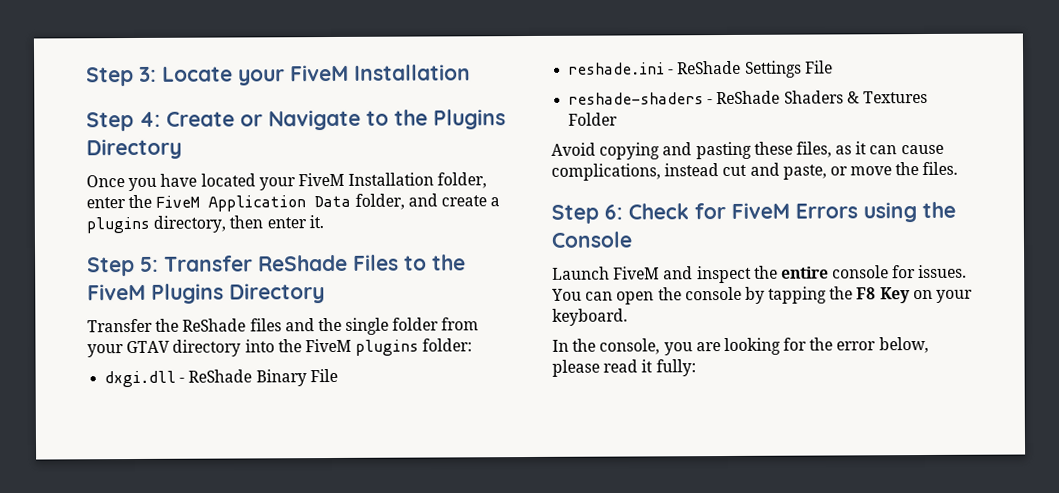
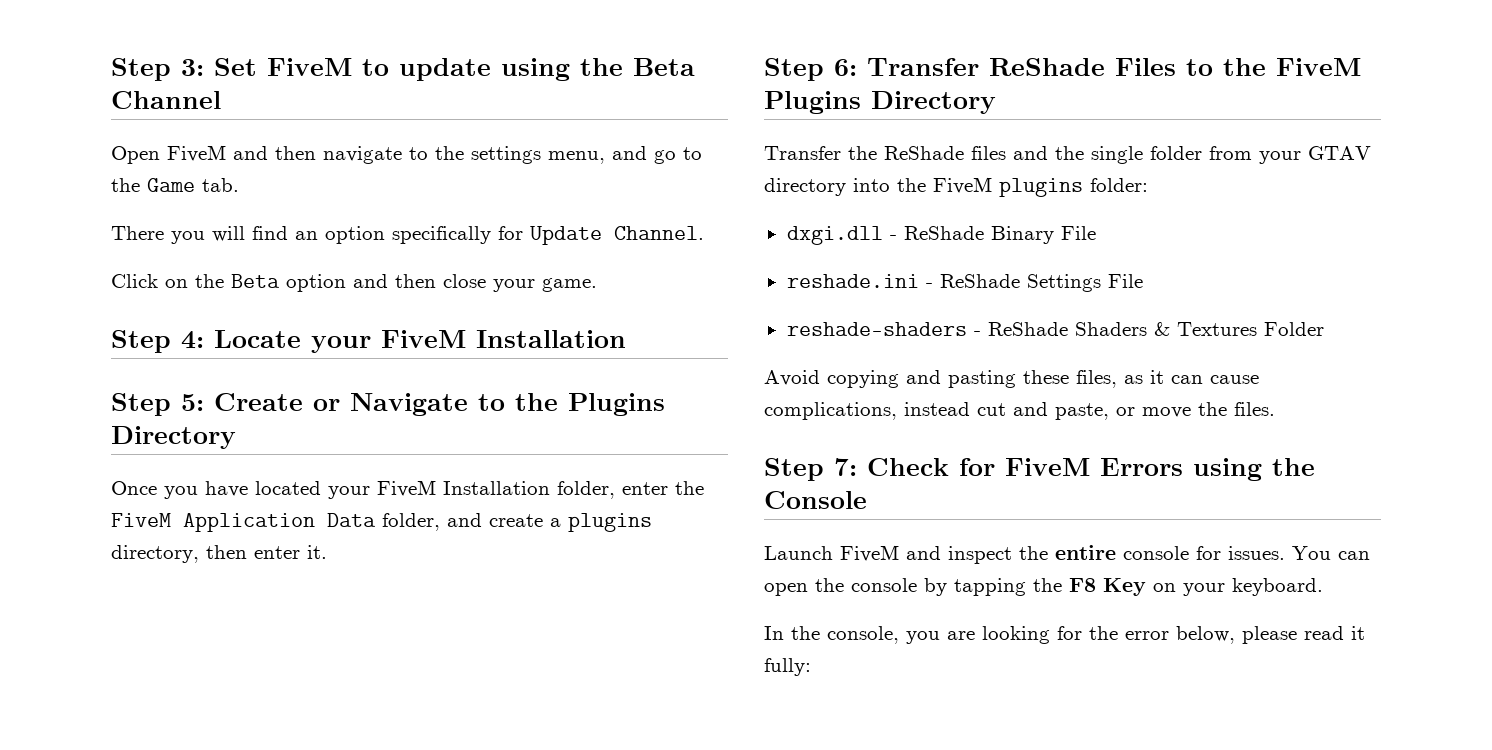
- Step 3: Locate your FiveM Installation
+ Step 3: Set FiveM to update using the Beta Channel
+ Open FiveM and then navigate to the settings menu, and go to the Game tab.
+ There you will find an option specifically for Update Channel.
+ Click on the Beta option and then close your game.
+ Step 4: Locate your FiveM Installation
- Step 4: Create or Navigate to the Plugins Directory
+ Step 5: Create or Navigate to the Plugins Directory
- Step 5: Transfer ReShade Files to the FiveM Plugins Directory
+ Step 6: Transfer ReShade Files to the FiveM Plugins Directory
- Step 6: Check for FiveM Errors using the Console
+ Step 7: Check for FiveM Errors using the Console

